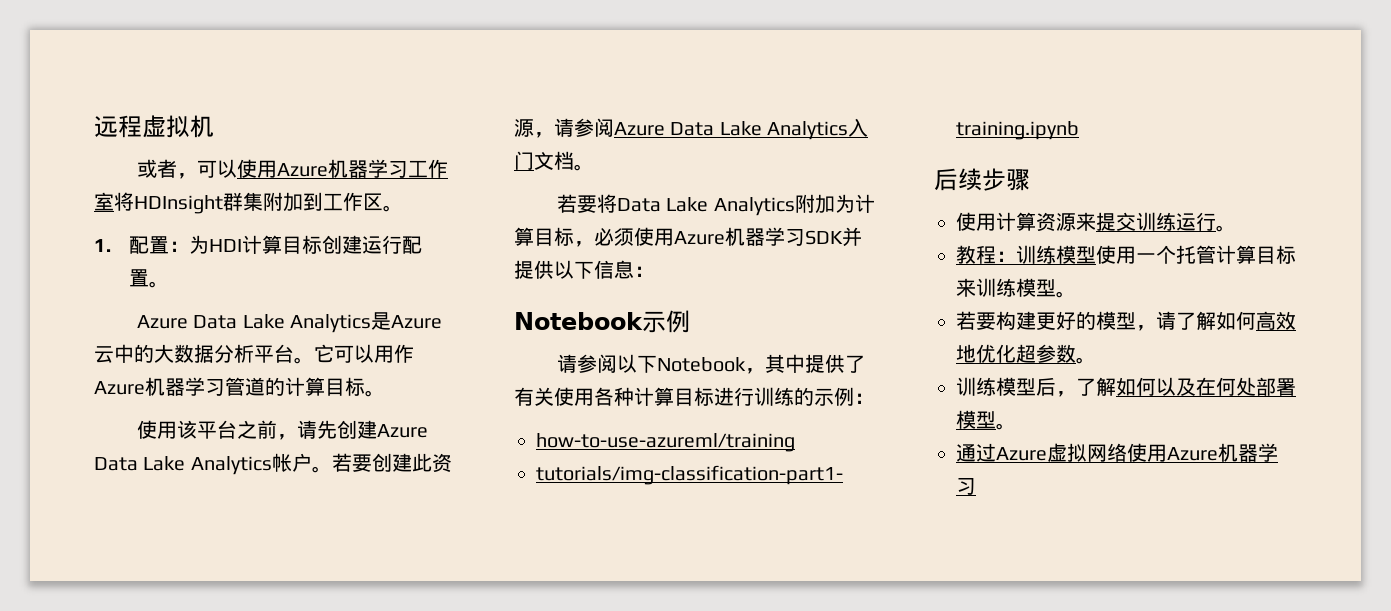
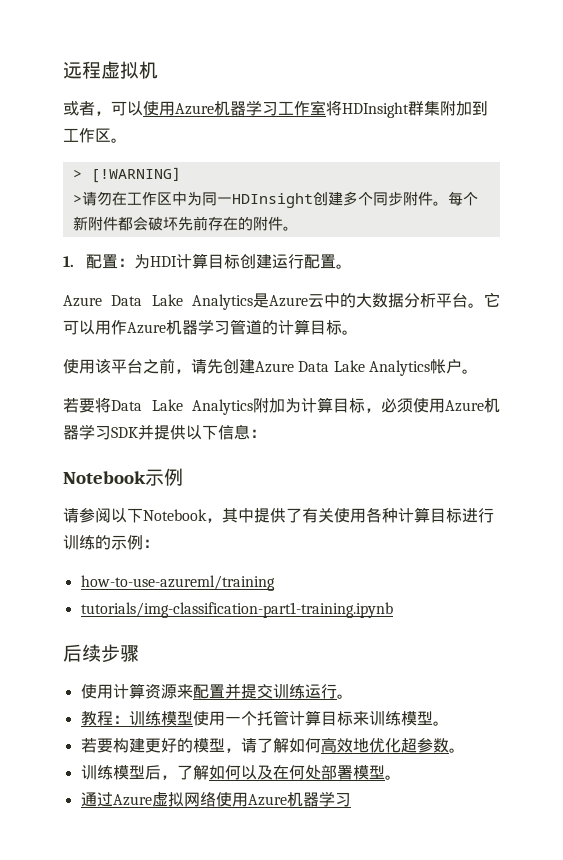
+ > [!WARNING]
+ >请勿在工作区中为同一HDInsight创建多个同步附件。每个新附件都会破坏先前存在的附件。
- 若要创建此资源，请参阅Azure Data Lake Analytics入门文档。
- 使用计算资源来提交训练运行。
+ 使用计算资源来配置并提交训练运行。

